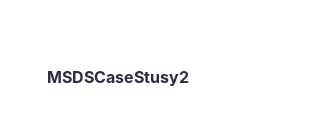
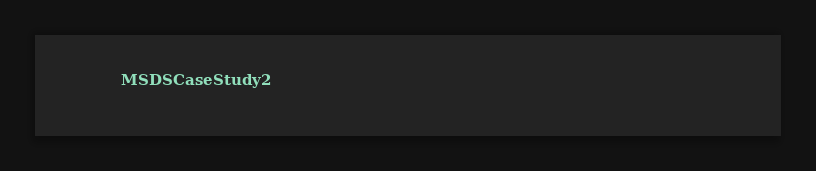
- MSDSCaseStusy2
+ MSDSCaseStudy2

